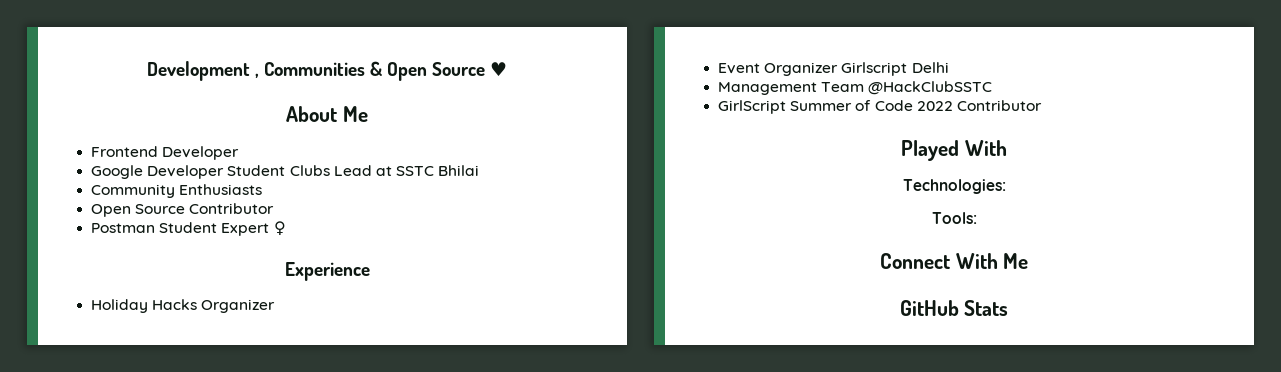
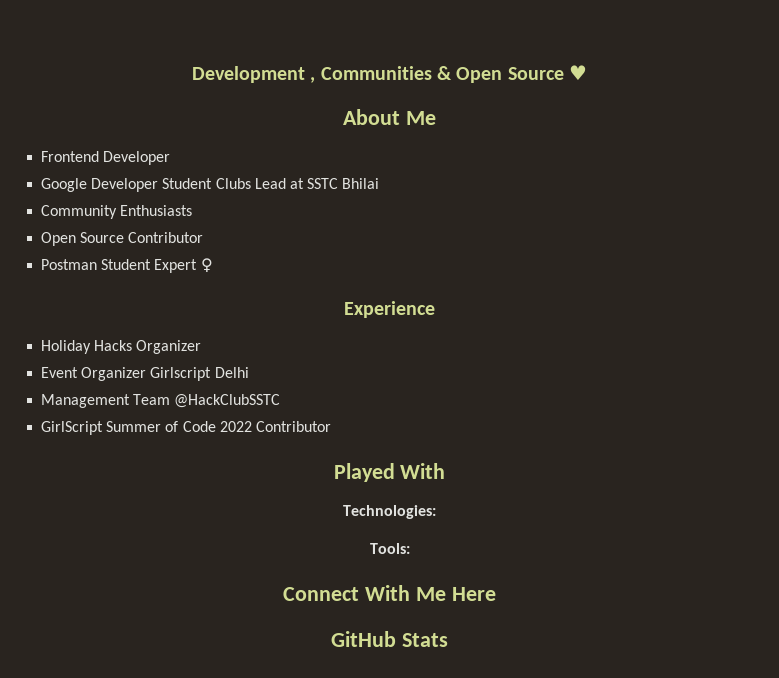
- Connect With Me
+ Connect With Me Here

